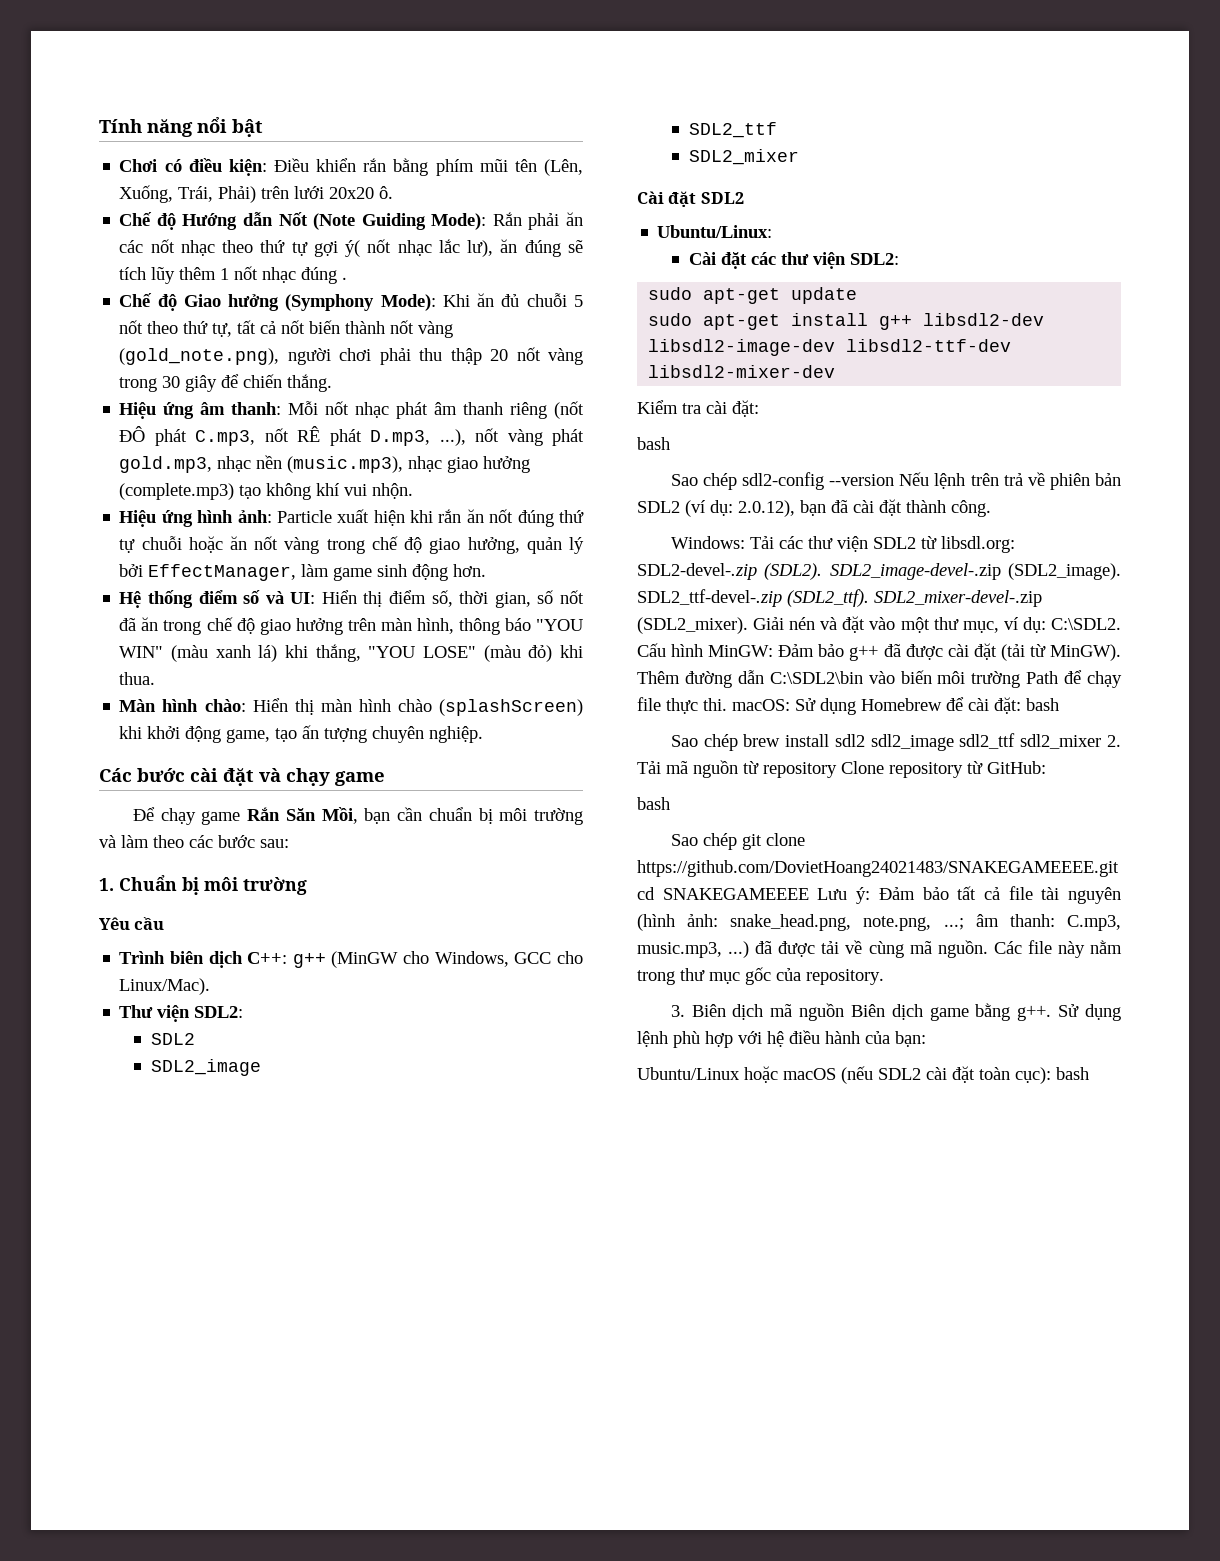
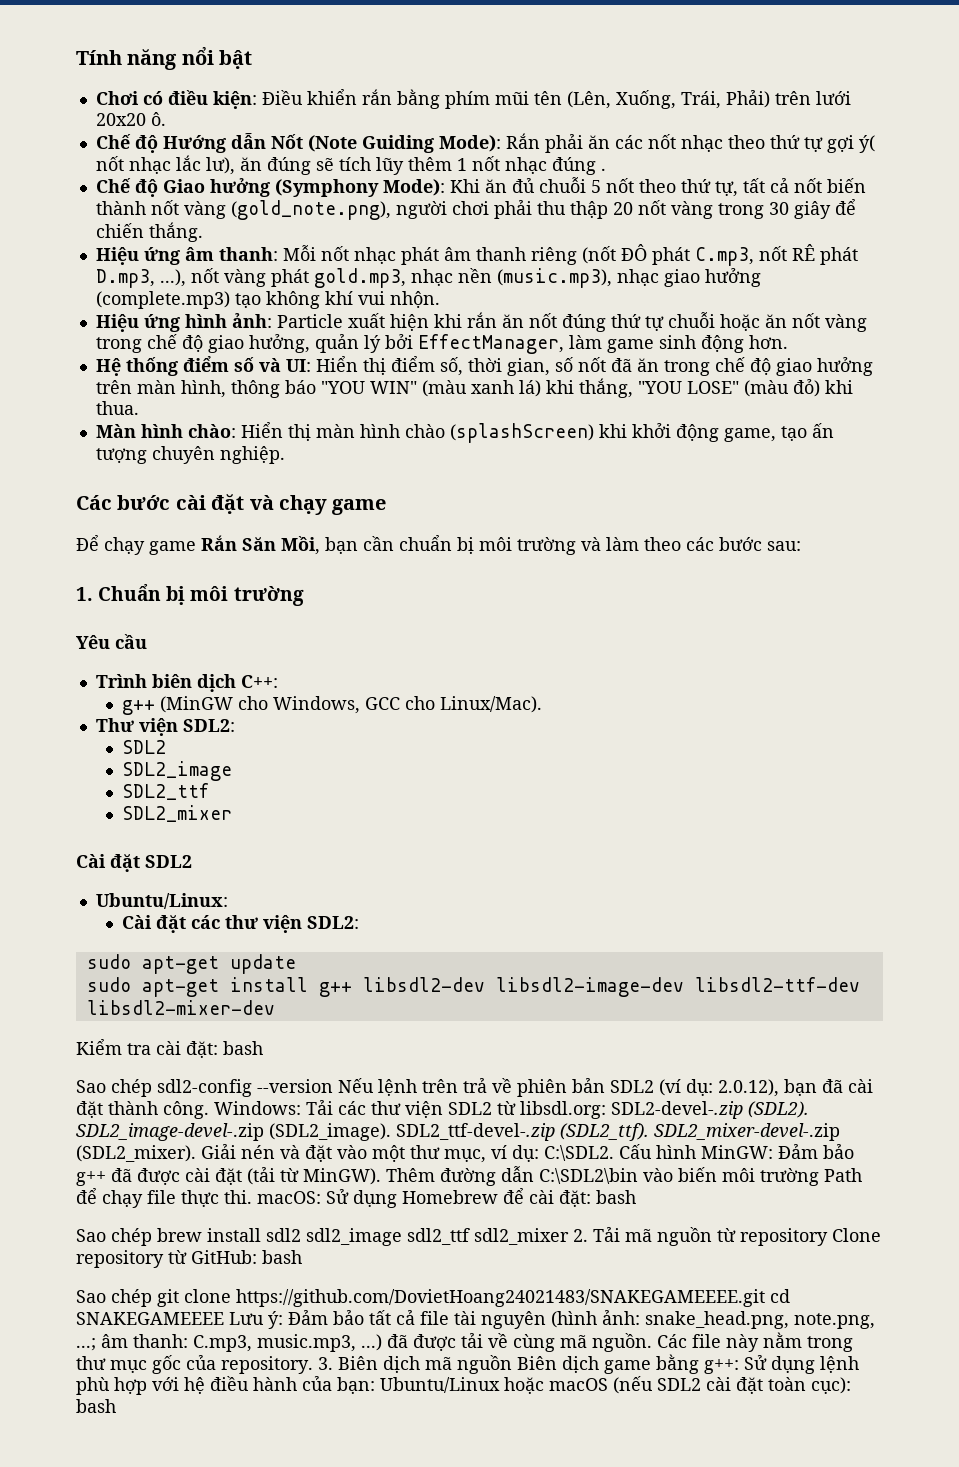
- Trình biên dịch C++: g++ (MinGW cho Windows, GCC cho Linux/Mac).
+ Trình biên dịch C++:
+ g++ (MinGW cho Windows, GCC cho Linux/Mac).
- Kiểm tra cài đặt:
- bash
+ Kiểm tra cài đặt: bash
- Sao chép sdl2-config --version Nếu lệnh trên trả về phiên bản SDL2 (ví dụ: 2.0.12), bạn đã cài đặt thành công.
- Windows: Tải các thư viện SDL2 từ libsdl.org: SDL2-devel-.zip (SDL2).
+ Sao chép sdl2-config --version Nếu lệnh trên trả về phiên bản SDL2 (ví dụ: 2.0.12), bạn đã cài đặt thành công. Windows: Tải các thư viện SDL2 từ libsdl.org: SDL2-devel-.zip (SDL2).
- Sao chép brew install sdl2 sdl2_image sdl2_ttf sdl2_mixer 2. Tải mã nguồn từ repository Clone repository từ GitHub:
- bash
+ Sao chép brew install sdl2 sdl2_image sdl2_ttf sdl2_mixer 2. Tải mã nguồn từ repository Clone repository từ GitHub: bash
- Các file này nằm trong thư mục gốc của repository.
- 3. Biên dịch mã nguồn Biên dịch game bằng g++. Sử dụng lệnh phù hợp với hệ điều hành của bạn:
- Ubuntu/Linux hoặc macOS (nếu SDL2 cài đặt toàn cục): bash
+ Các file này nằm trong thư mục gốc của repository. 3. Biên dịch mã nguồn Biên dịch game bằng g++: Sử dụng lệnh phù hợp với hệ điều hành của bạn: Ubuntu/Linux hoặc macOS (nếu SDL2 cài đặt toàn cục): bash

